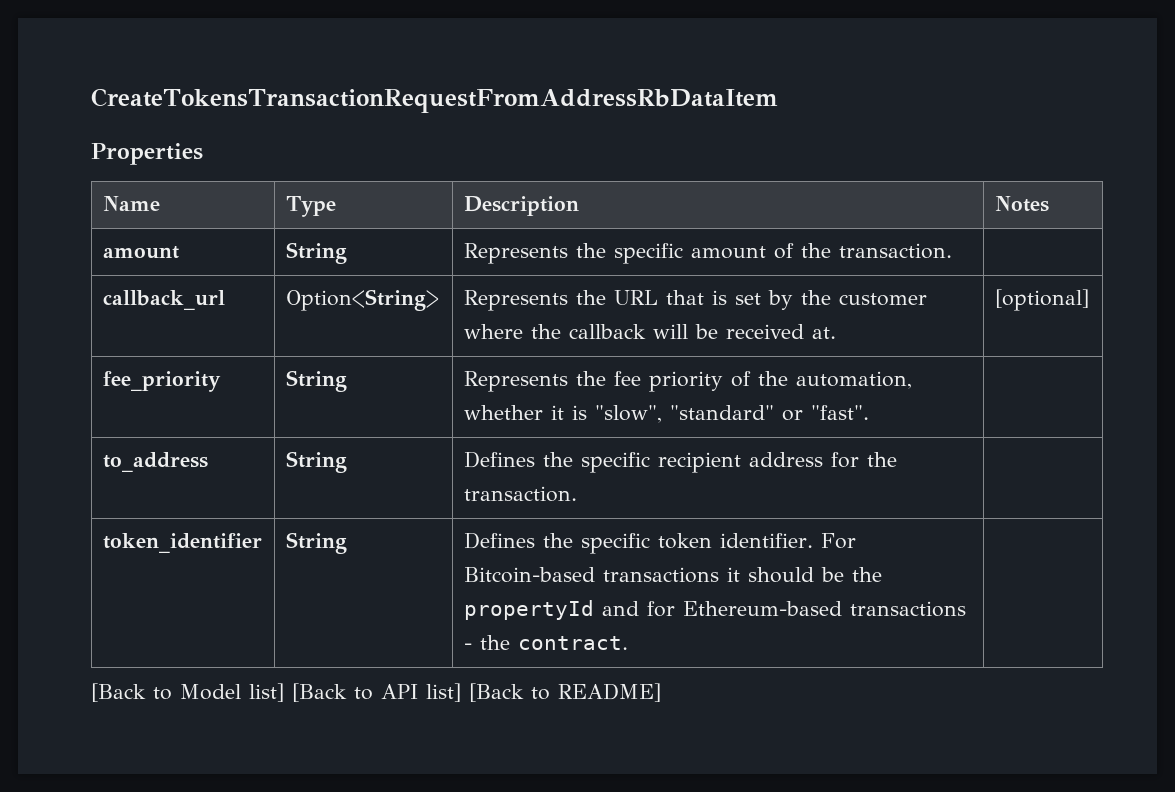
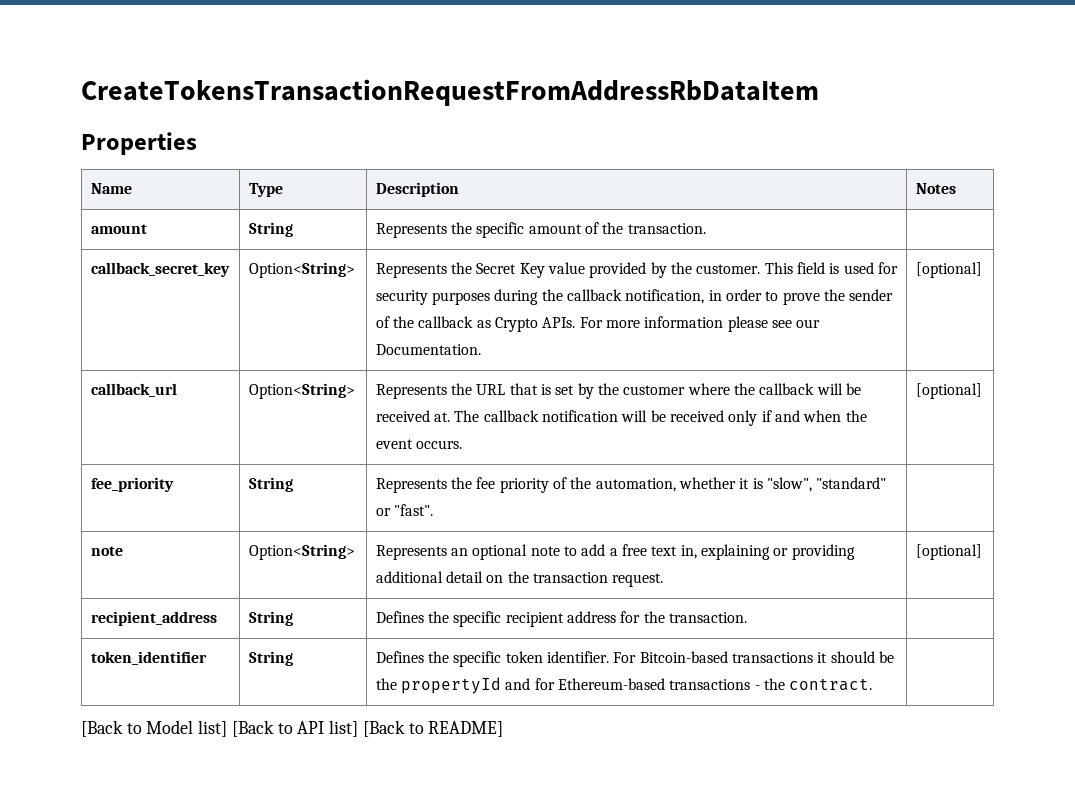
+ callback_secret_key | Option<String> | Represents the Secret Key value provided by the customer. This field is used for security purposes during the callback notification, in order to prove the sender of the callback as Crypto APIs. For more information please see our Documentation. | [optional]
- callback_url | Option<String> | Represents the URL that is set by the customer where the callback will be received at. | [optional]
+ callback_url | Option<String> | Represents the URL that is set by the customer where the callback will be received at. The callback notification will be received only if and when the event occurs. | [optional]
- to_address | String | Defines the specific recipient address for the transaction. |
+ note | Option<String> | Represents an optional note to add a free text in, explaining or providing additional detail on the transaction request. | [optional]
+ recipient_address | String | Defines the specific recipient address for the transaction. |

